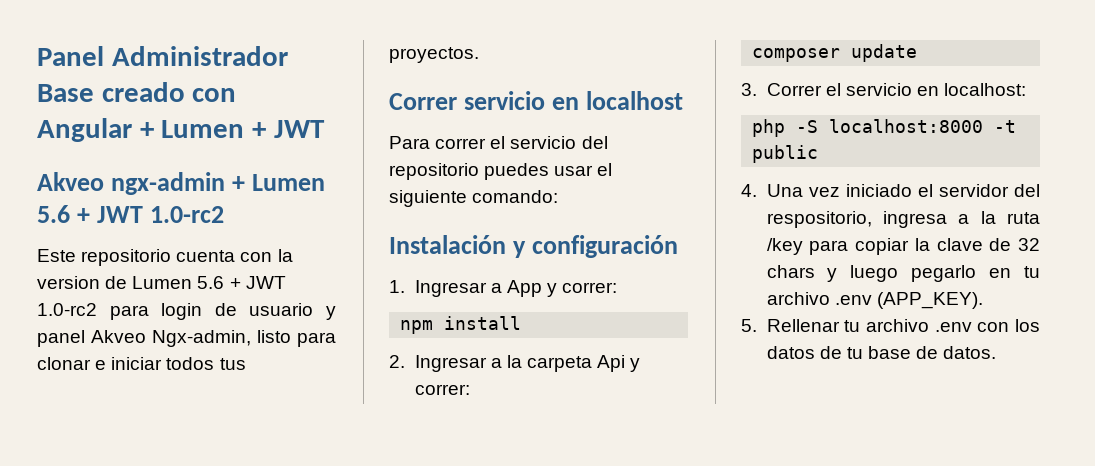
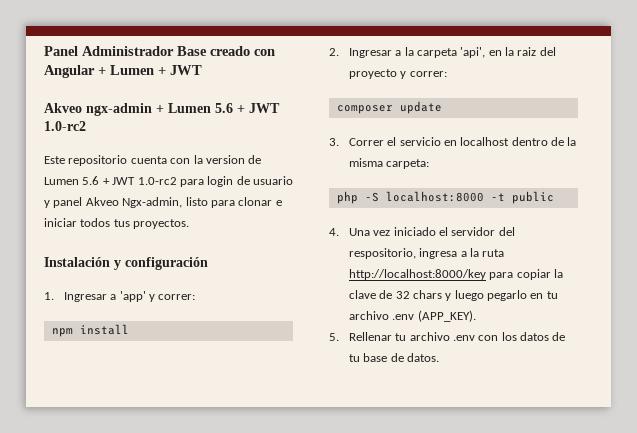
- Correr servicio en localhost
- Para correr el servicio del repositorio puedes usar el siguiente comando:
- 1. Ingresar a App y correr:
+ 1. Ingresar a 'app' y correr:
- 2. Ingresar a la carpeta Api y correr:
+ 2. Ingresar a la carpeta 'api', en la raiz del proyecto y correr:
- 3. Correr el servicio en localhost:
+ 3. Correr el servicio en localhost dentro de la misma carpeta:
- 4. Una vez iniciado el servidor del respositorio, ingresa a la ruta /key para copiar la clave de 32 chars y luego pegarlo en tu archivo .env (APP_KEY).
+ 4. Una vez iniciado el servidor del respositorio, ingresa a la ruta http://localhost:8000/key para copiar la clave de 32 chars y luego pegarlo en tu archivo .env (APP_KEY).

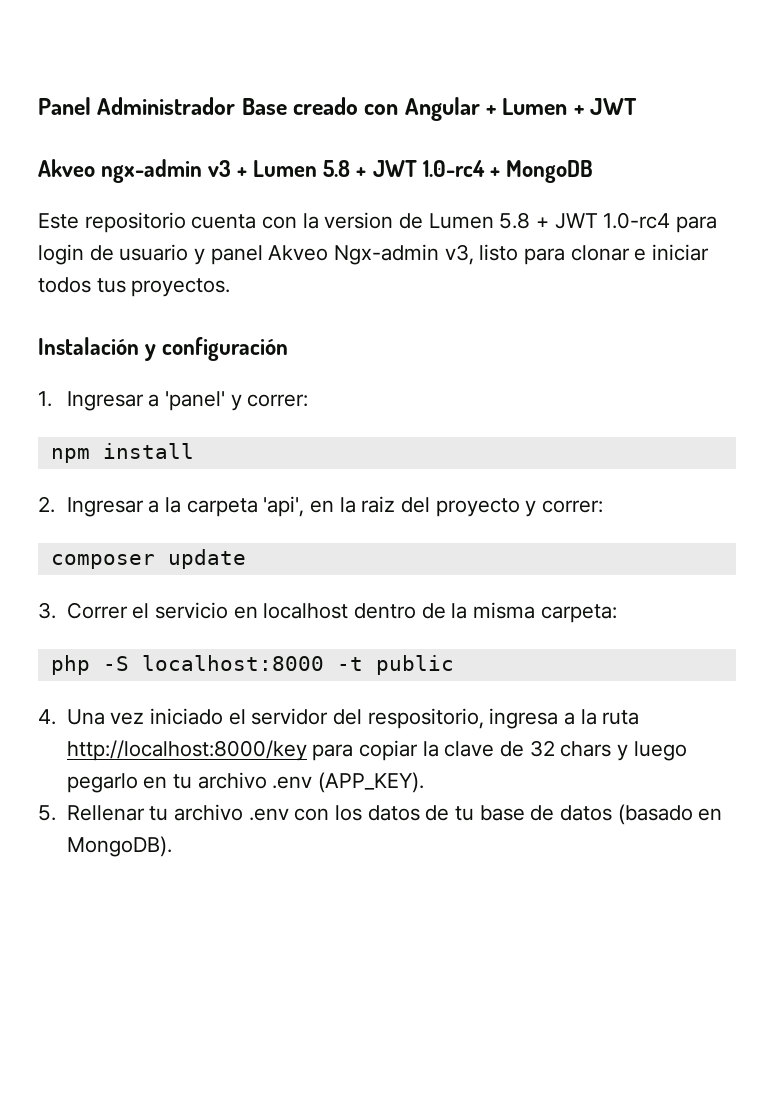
- Akveo ngx-admin + Lumen 5.6 + JWT 1.0-rc2
+ Akveo ngx-admin v3 + Lumen 5.8 + JWT 1.0-rc4 + MongoDB
- Este repositorio cuenta con la version de Lumen 5.6 + JWT 1.0-rc2 para login de usuario y panel Akveo Ngx-admin, listo para clonar e iniciar todos tus proyectos.
+ Este repositorio cuenta con la version de Lumen 5.8 + JWT 1.0-rc4 para login de usuario y panel Akveo Ngx-admin v3, listo para clonar e iniciar todos tus proyectos.
- 1. Ingresar a 'app' y correr:
+ 1. Ingresar a 'panel' y correr:
- 5. Rellenar tu archivo .env con los datos de tu base de datos.
+ 5. Rellenar tu archivo .env con los datos de tu base de datos (basado en MongoDB).

